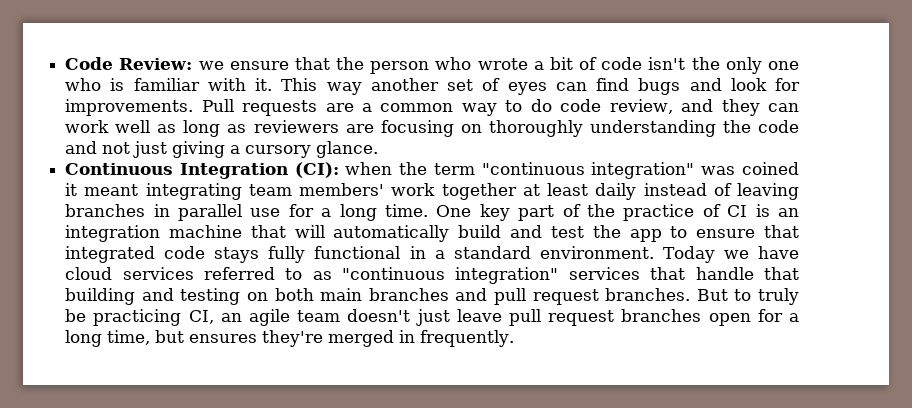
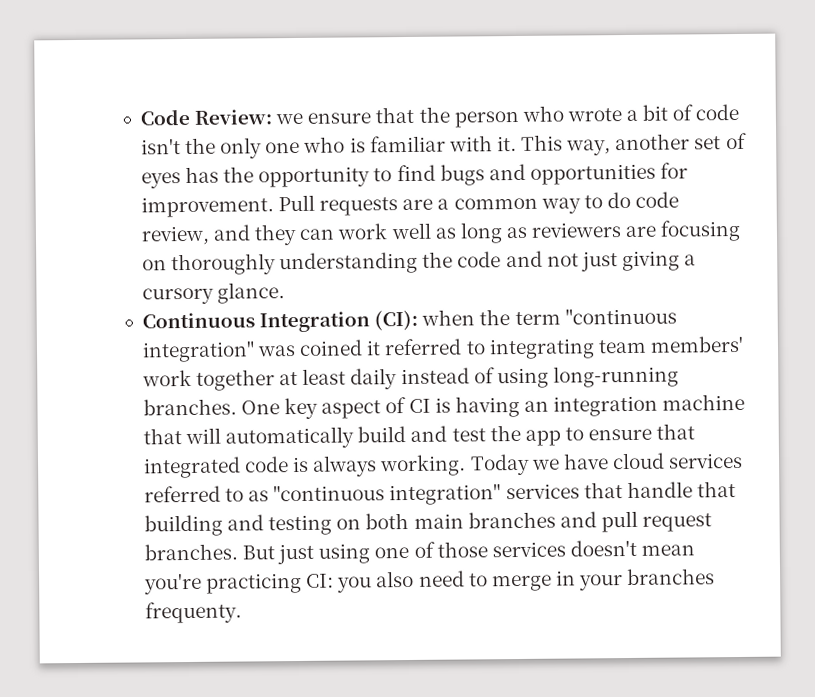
- This way another set of eyes can find bugs and look for improvements.
+ This way, another set of eyes has the opportunity to find bugs and opportunities for improvement.
- Continuous Integration (CI): when the term "continuous integration" was coined it meant integrating team members' work together at least daily instead of leaving branches in parallel use for a long time. One key part of the practice of CI is an integration machine that will automatically build and test the app to ensure that integrated code stays fully functional in a standard environment.
+ Continuous Integration (CI): when the term "continuous integration" was coined it referred to integrating team members' work together at least daily instead of using long-running branches. One key aspect of CI is having an integration machine that will automatically build and test the app to ensure that integrated code is always working.
- But to truly be practicing CI, an agile team doesn't just leave pull request branches open for a long time, but ensures they're merged in frequently.
+ But just using one of those services doesn't mean you're practicing CI: you also need to merge in your branches frequenty.

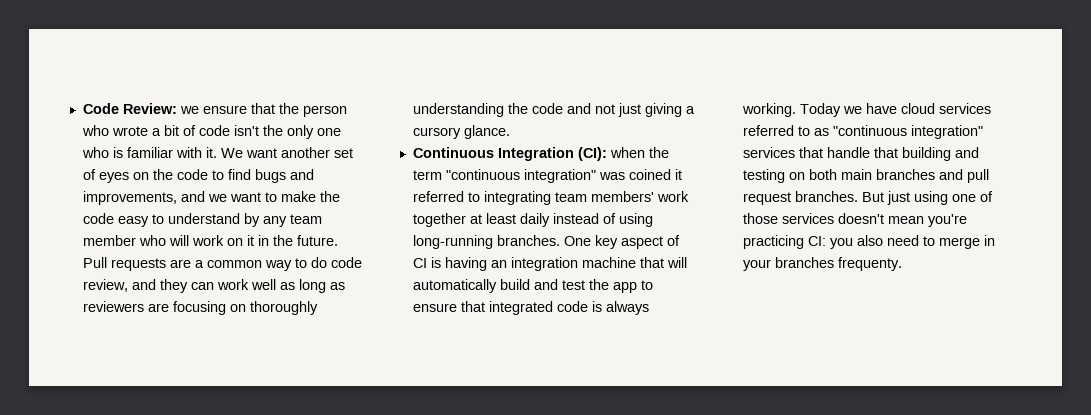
- This way, another set of eyes has the opportunity to find bugs and opportunities for improvement.
+ We want another set of eyes on the code to find bugs and improvements, and we want to make the code easy to understand by any team member who will work on it in the future.

